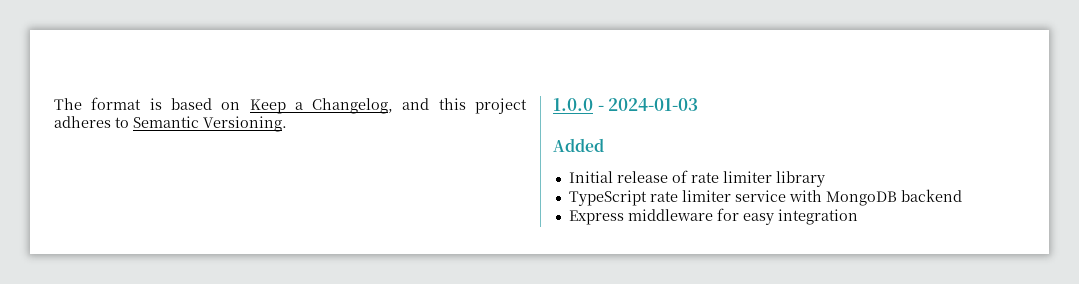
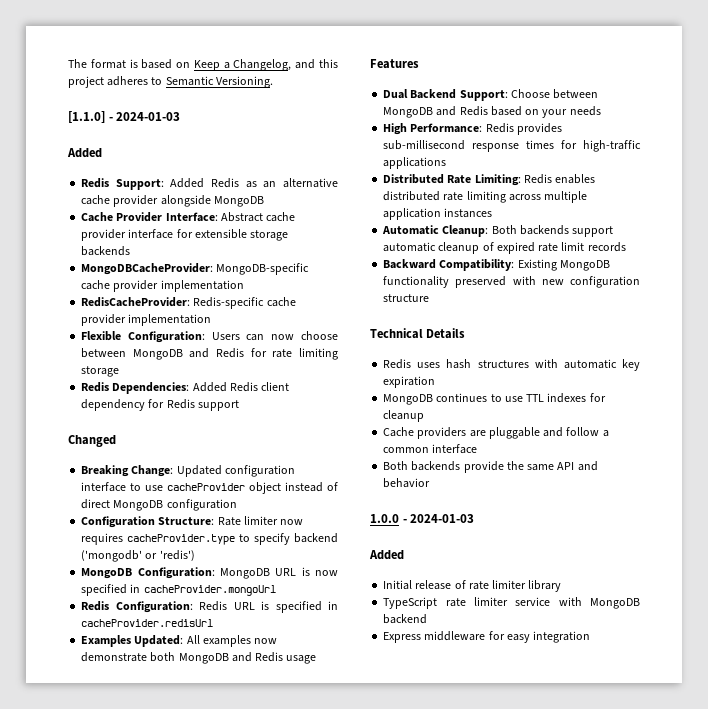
+ [1.1.0] - 2024-01-03
+ Added
+ Redis Support: Added Redis as an alternative cache provider alongside MongoDB
+ Cache Provider Interface: Abstract cache provider interface for extensible storage backends
+ MongoDBCacheProvider: MongoDB-specific cache provider implementation
+ RedisCacheProvider: Redis-specific cache provider implementation
+ Flexible Configuration: Users can now choose between MongoDB and Redis for rate limiting storage
+ Redis Dependencies: Added Redis client dependency for Redis support
+ Changed
+ Breaking Change: Updated configuration interface to use cacheProvider object instead of direct MongoDB configuration
+ Configuration Structure: Rate limiter now requires cacheProvider.type to specify backend ('mongodb' or 'redis')
+ MongoDB Configuration: MongoDB URL is now specified in cacheProvider.mongoUrl
+ Redis Configuration: Redis URL is specified in cacheProvider.redisUrl
+ Examples Updated: All examples now demonstrate both MongoDB and Redis usage
+ Features
+ Dual Backend Support: Choose between MongoDB and Redis based on your needs
+ High Performance: Redis provides sub-millisecond response times for high-traffic applications
+ Distributed Rate Limiting: Redis enables distributed rate limiting across multiple application instances
+ Automatic Cleanup: Both backends support automatic cleanup of expired rate limit records
+ Backward Compatibility: Existing MongoDB functionality preserved with new configuration structure
+ Technical Details
+ Redis uses hash structures with automatic key expiration
+ MongoDB continues to use TTL indexes for cleanup
+ Cache providers are pluggable and follow a common interface
+ Both backends provide the same API and behavior

